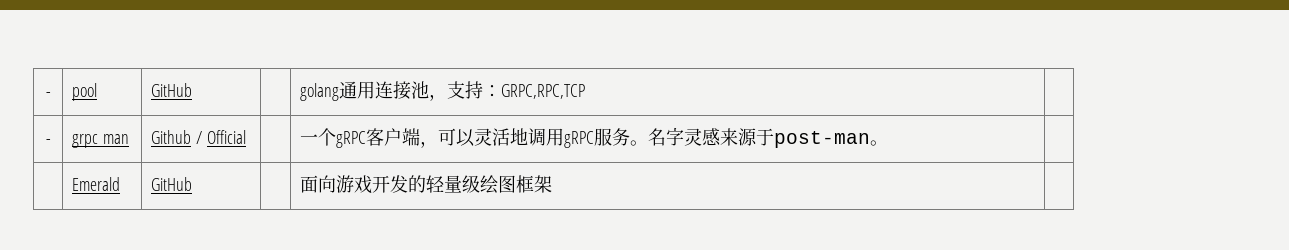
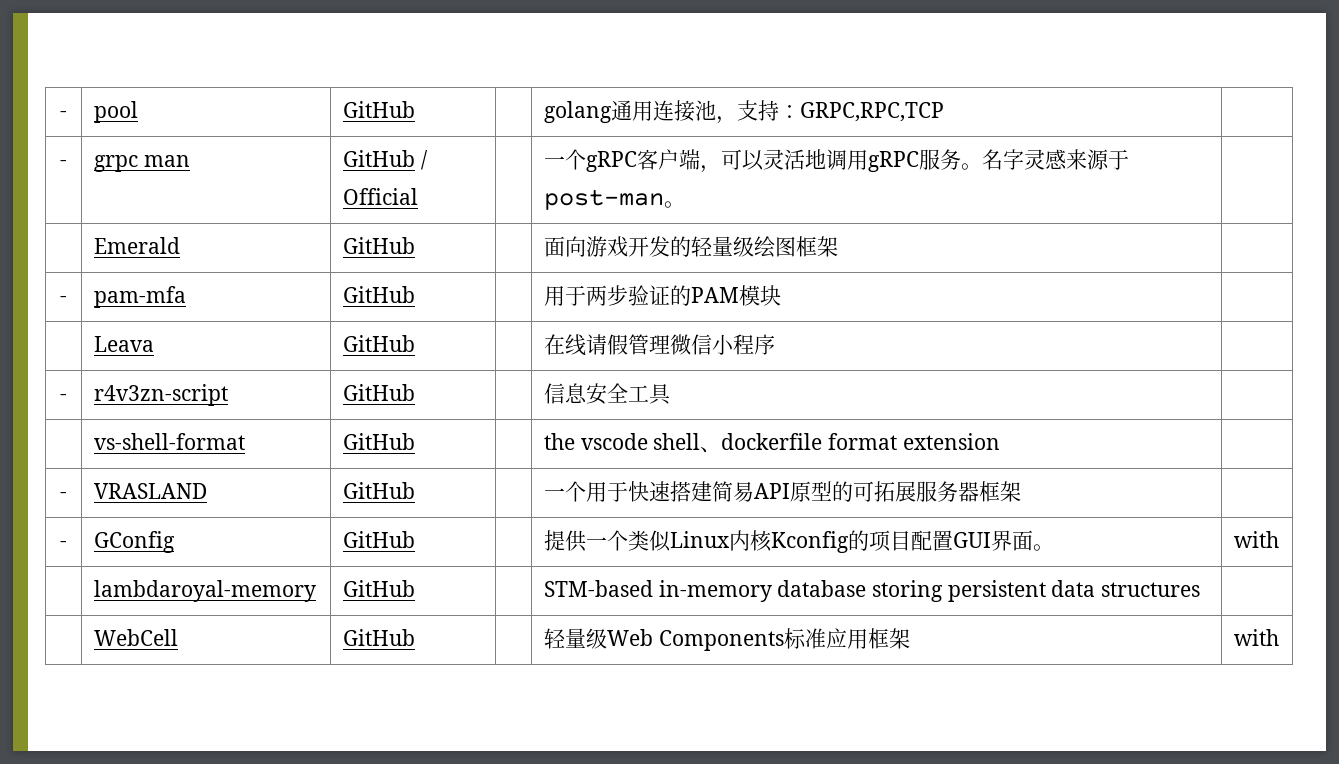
- - | grpc man | Github / Official | | 一个gRPC客户端，可以灵活地调用gRPC服务。名字灵感来源于post-man。 |
+ - | grpc man | GitHub / Official | | 一个gRPC客户端，可以灵活地调用gRPC服务。名字灵感来源于post-man。 |
+ - | pam-mfa | GitHub | | 用于两步验证的PAM模块 |
+ | Leava | GitHub | | 在线请假管理微信小程序 |
+ - | r4v3zn-script | GitHub | | 信息安全工具 |
+ | vs-shell-format | GitHub | | the vscode shell、dockerfile format extension |
+ - | VRASLAND | GitHub | | 一个用于快速搭建简易API原型的可拓展服务器框架 |
+ - | GConfig | GitHub | | 提供一个类似Linux内核Kconfig的项目配置GUI界面。 | with
+ | lambdaroyal-memory | GitHub | | STM-based in-memory database storing persistent data structures |
+ | WebCell | GitHub | | 轻量级Web Components标准应用框架 | with

